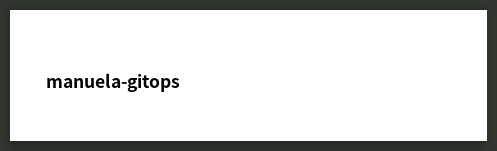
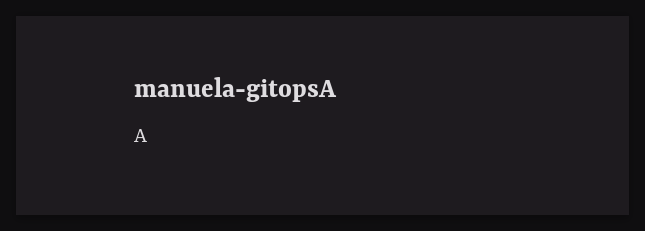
- manuela-gitops
+ manuela-gitopsA
+ A

